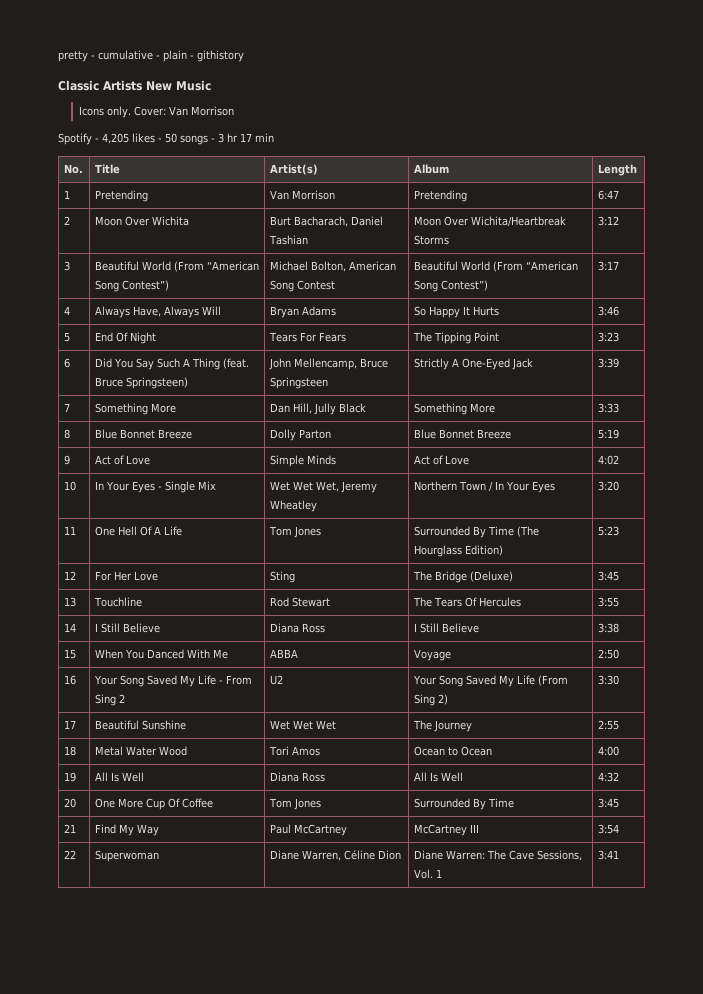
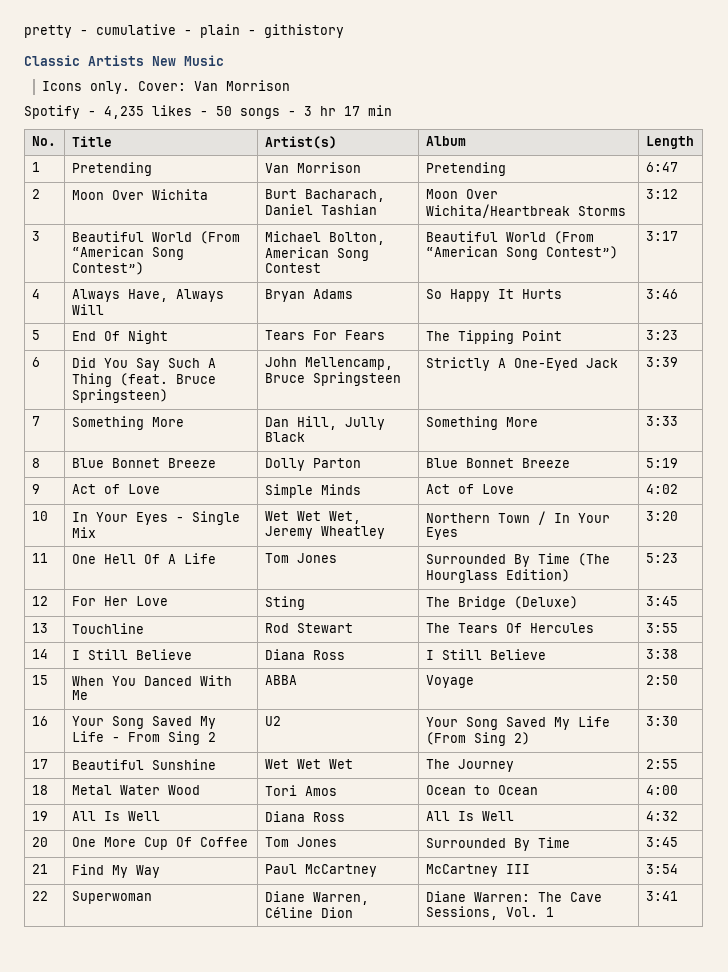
- Spotify - 4,205 likes - 50 songs - 3 hr 17 min
+ Spotify - 4,235 likes - 50 songs - 3 hr 17 min

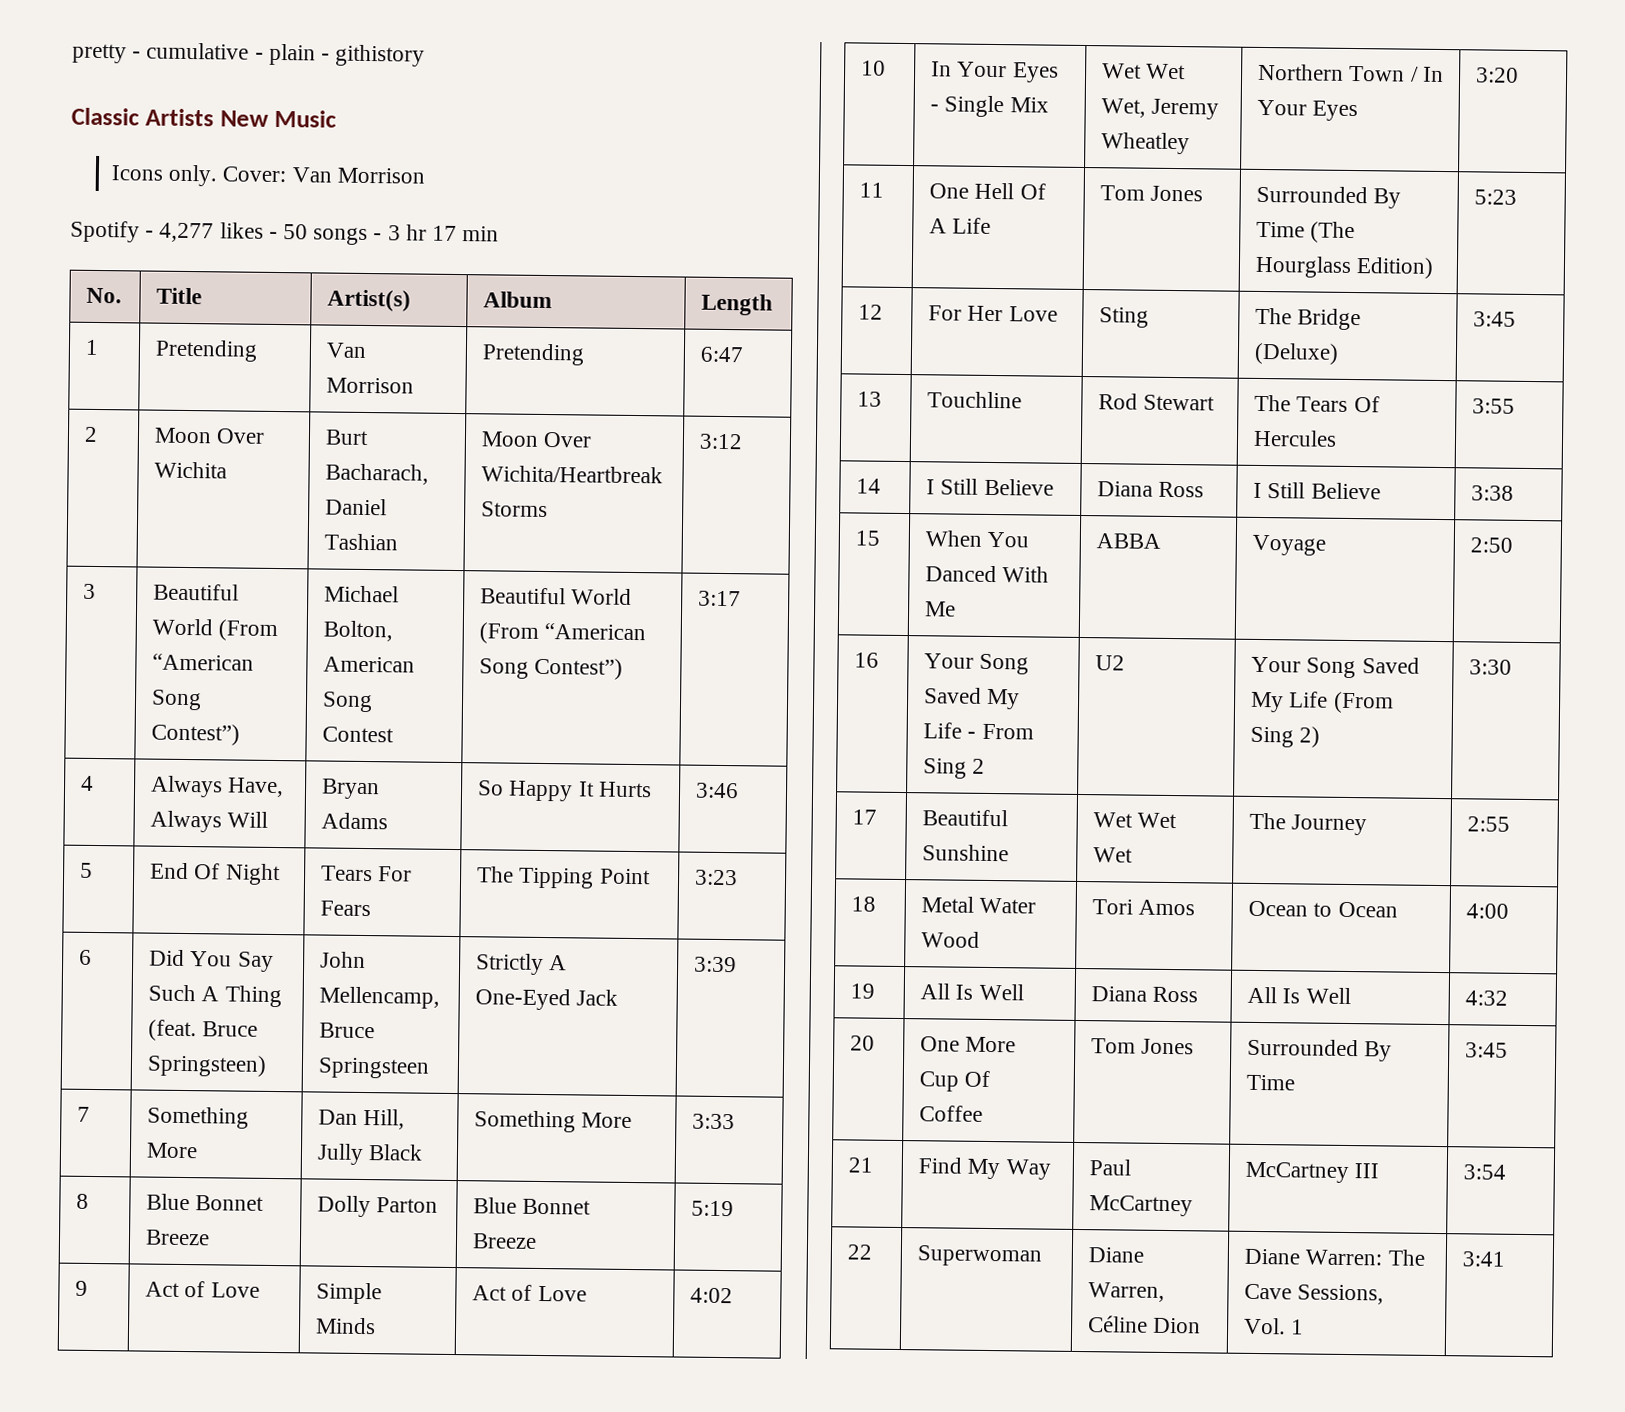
- Spotify - 4,235 likes - 50 songs - 3 hr 17 min
+ Spotify - 4,277 likes - 50 songs - 3 hr 17 min

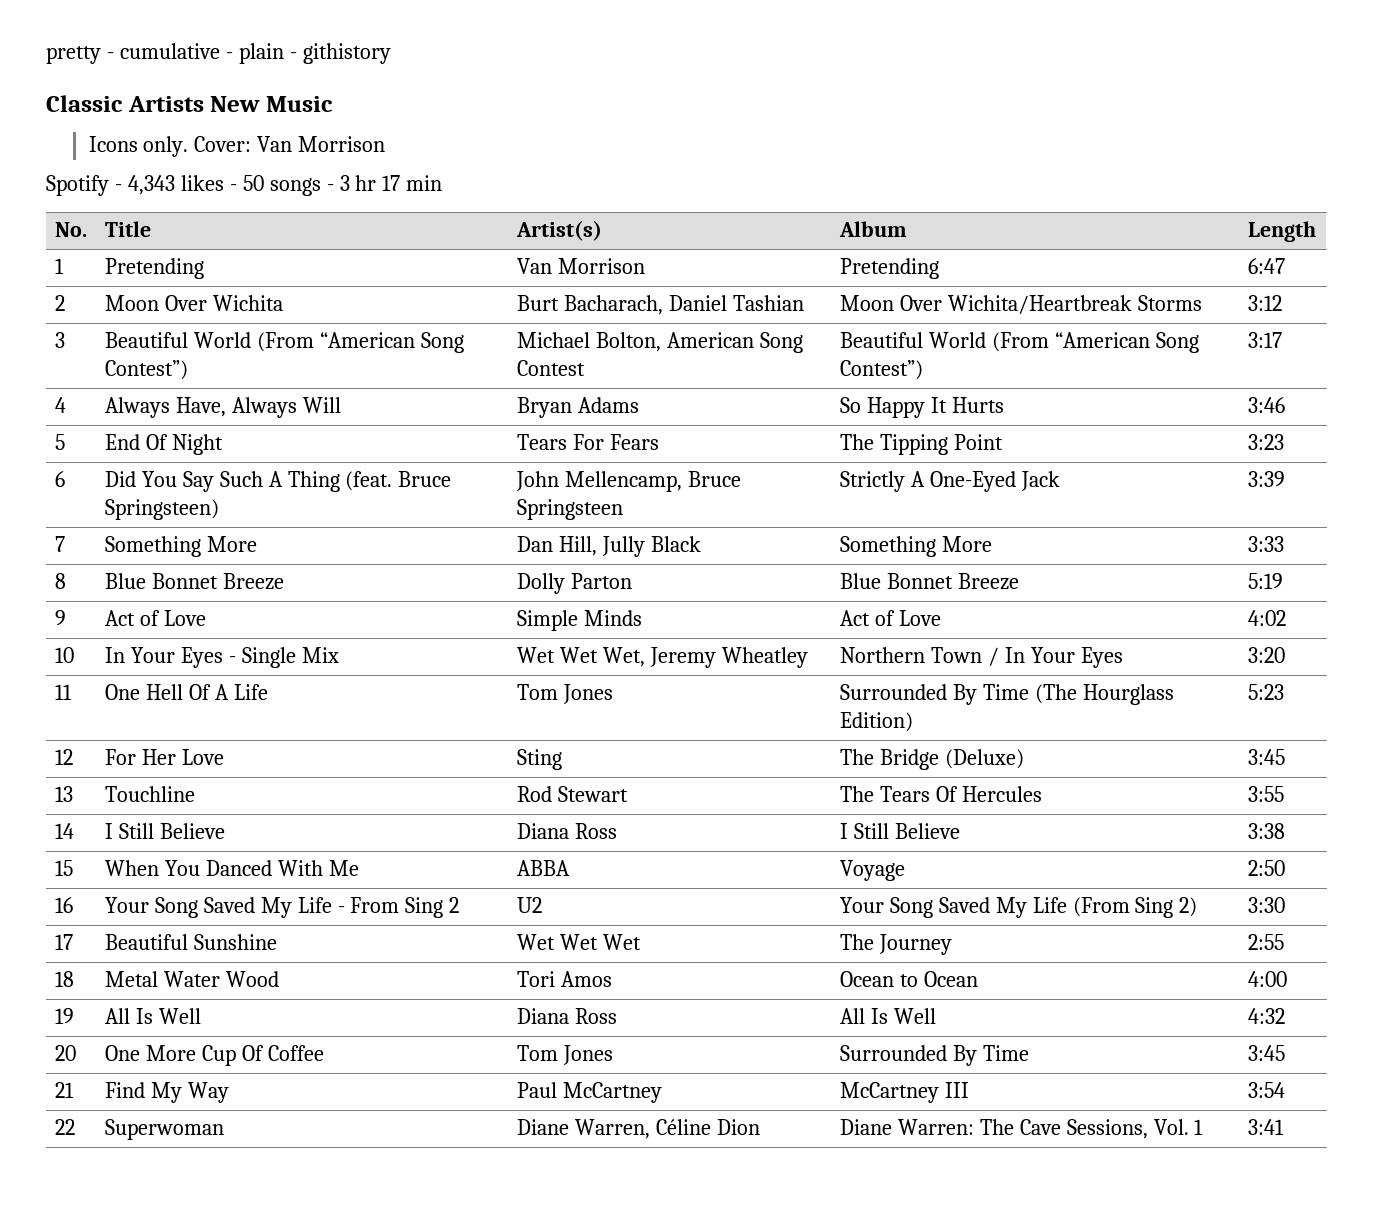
- Spotify - 4,277 likes - 50 songs - 3 hr 17 min
+ Spotify - 4,343 likes - 50 songs - 3 hr 17 min

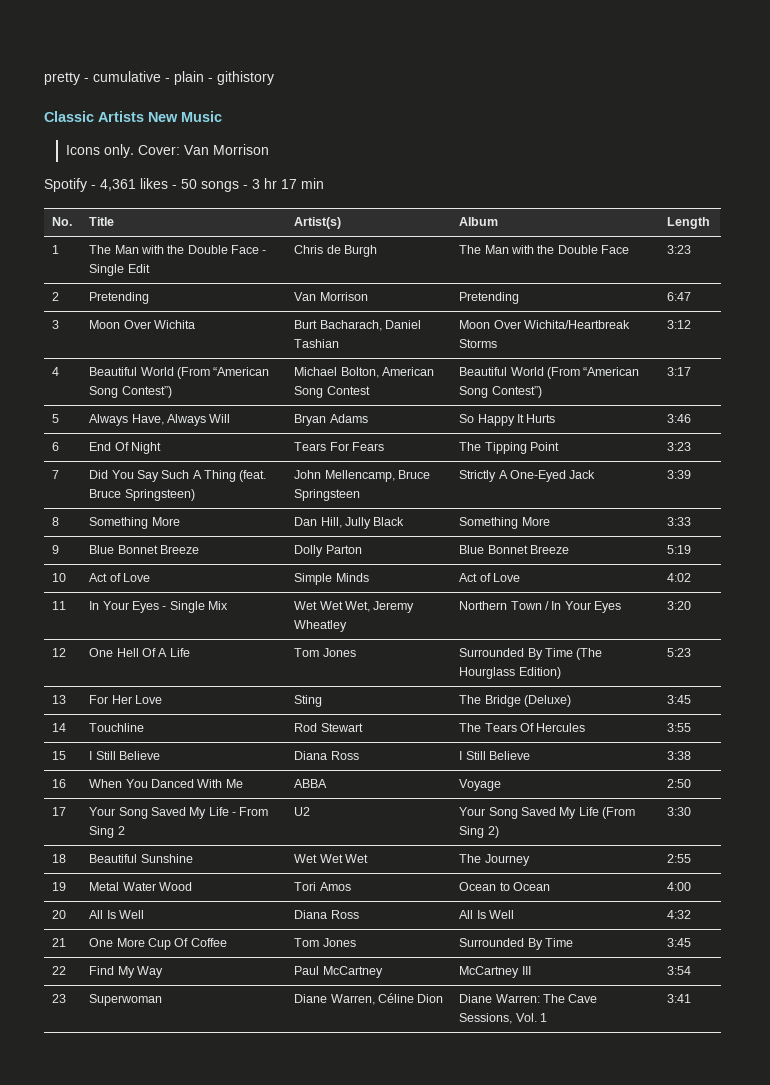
- Spotify - 4,343 likes - 50 songs - 3 hr 17 min
+ Spotify - 4,361 likes - 50 songs - 3 hr 17 min
- 1 | Pretending | Van Morrison | Pretending | 6:47
+ 1 | The Man with the Double Face - Single Edit | Chris de Burgh | The Man with the Double Face | 3:23
+ 2 | Pretending | Van Morrison | Pretending | 6:47
- 2 | Moon Over Wichita | Burt Bacharach, Daniel Tashian | Moon Over Wichita/Heartbreak Storms | 3:12
+ 3 | Moon Over Wichita | Burt Bacharach, Daniel Tashian | Moon Over Wichita/Heartbreak Storms | 3:12
- 3 | Beautiful World (From “American Song Contest”) | Michael Bolton, American Song Contest | Beautiful World (From “American Song Contest”) | 3:17
+ 4 | Beautiful World (From “American Song Contest”) | Michael Bolton, American Song Contest | Beautiful World (From “American Song Contest”) | 3:17
- 4 | Always Have, Always Will | Bryan Adams | So Happy It Hurts | 3:46
+ 5 | Always Have, Always Will | Bryan Adams | So Happy It Hurts | 3:46
- 5 | End Of Night | Tears For Fears | The Tipping Point | 3:23
+ 6 | End Of Night | Tears For Fears | The Tipping Point | 3:23
- 6 | Did You Say Such A Thing (feat. Bruce Springsteen) | John Mellencamp, Bruce Springsteen | Strictly A One-Eyed Jack | 3:39
+ 7 | Did You Say Such A Thing (feat. Bruce Springsteen) | John Mellencamp, Bruce Springsteen | Strictly A One-Eyed Jack | 3:39
- 7 | Something More | Dan Hill, Jully Black | Something More | 3:33
+ 8 | Something More | Dan Hill, Jully Black | Something More | 3:33
- 8 | Blue Bonnet Breeze | Dolly Parton | Blue Bonnet Breeze | 5:19
+ 9 | Blue Bonnet Breeze | Dolly Parton | Blue Bonnet Breeze | 5:19
- 9 | Act of Love | Simple Minds | Act of Love | 4:02
+ 10 | Act of Love | Simple Minds | Act of Love | 4:02
- 10 | In Your Eyes - Single Mix | Wet Wet Wet, Jeremy Wheatley | Northern Town / In Your Eyes | 3:20
+ 11 | In Your Eyes - Single Mix | Wet Wet Wet, Jeremy Wheatley | Northern Town / In Your Eyes | 3:20
- 11 | One Hell Of A Life | Tom Jones | Surrounded By Time (The Hourglass Edition) | 5:23
+ 12 | One Hell Of A Life | Tom Jones | Surrounded By Time (The Hourglass Edition) | 5:23
- 12 | For Her Love | Sting | The Bridge (Deluxe) | 3:45
+ 13 | For Her Love | Sting | The Bridge (Deluxe) | 3:45
- 13 | Touchline | Rod Stewart | The Tears Of Hercules | 3:55
+ 14 | Touchline | Rod Stewart | The Tears Of Hercules | 3:55
- 14 | I Still Believe | Diana Ross | I Still Believe | 3:38
+ 15 | I Still Believe | Diana Ross | I Still Believe | 3:38
- 15 | When You Danced With Me | ABBA | Voyage | 2:50
+ 16 | When You Danced With Me | ABBA | Voyage | 2:50
- 16 | Your Song Saved My Life - From Sing 2 | U2 | Your Song Saved My Life (From Sing 2) | 3:30
+ 17 | Your Song Saved My Life - From Sing 2 | U2 | Your Song Saved My Life (From Sing 2) | 3:30
- 17 | Beautiful Sunshine | Wet Wet Wet | The Journey | 2:55
+ 18 | Beautiful Sunshine | Wet Wet Wet | The Journey | 2:55
- 18 | Metal Water Wood | Tori Amos | Ocean to Ocean | 4:00
+ 19 | Metal Water Wood | Tori Amos | Ocean to Ocean | 4:00
- 19 | All Is Well | Diana Ross | All Is Well | 4:32
+ 20 | All Is Well | Diana Ross | All Is Well | 4:32
- 20 | One More Cup Of Coffee | Tom Jones | Surrounded By Time | 3:45
+ 21 | One More Cup Of Coffee | Tom Jones | Surrounded By Time | 3:45
- 21 | Find My Way | Paul McCartney | McCartney III | 3:54
+ 22 | Find My Way | Paul McCartney | McCartney III | 3:54
- 22 | Superwoman | Diane Warren, Céline Dion | Diane Warren: The Cave Sessions, Vol. 1 | 3:41
+ 23 | Superwoman | Diane Warren, Céline Dion | Diane Warren: The Cave Sessions, Vol. 1 | 3:41

